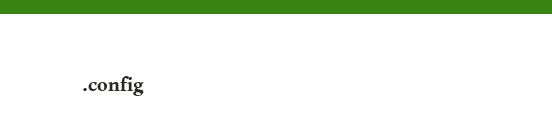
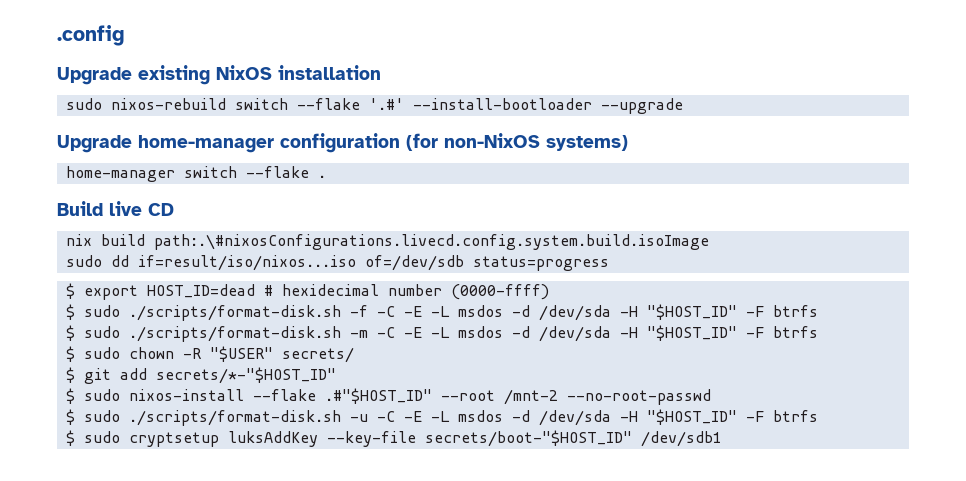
+ Upgrade existing NixOS installation
+ sudo nixos-rebuild switch --flake '.#' --install-bootloader --upgrade
+ Upgrade home-manager configuration (for non-NixOS systems)
+ home-manager switch --flake .
+ Build live CD
+ nix build path:.\#nixosConfigurations.livecd.config.system.build.isoImage
+ sudo dd if=result/iso/nixos...iso of=/dev/sdb status=progress
+ $ export HOST_ID=dead # hexidecimal number (0000-ffff)
+ $ sudo ./scripts/format-disk.sh -f -C -E -L msdos -d /dev/sda -H "$HOST_ID" -F btrfs
+ $ sudo ./scripts/format-disk.sh -m -C -E -L msdos -d /dev/sda -H "$HOST_ID" -F btrfs
+ $ sudo chown -R "$USER" secrets/
+ $ git add secrets/*-"$HOST_ID"
+ $ sudo nixos-install --flake .#"$HOST_ID" --root /mnt-2 --no-root-passwd
+ $ sudo ./scripts/format-disk.sh -u -C -E -L msdos -d /dev/sda -H "$HOST_ID" -F btrfs
+ $ sudo cryptsetup luksAddKey --key-file secrets/boot-"$HOST_ID" /dev/sdb1

